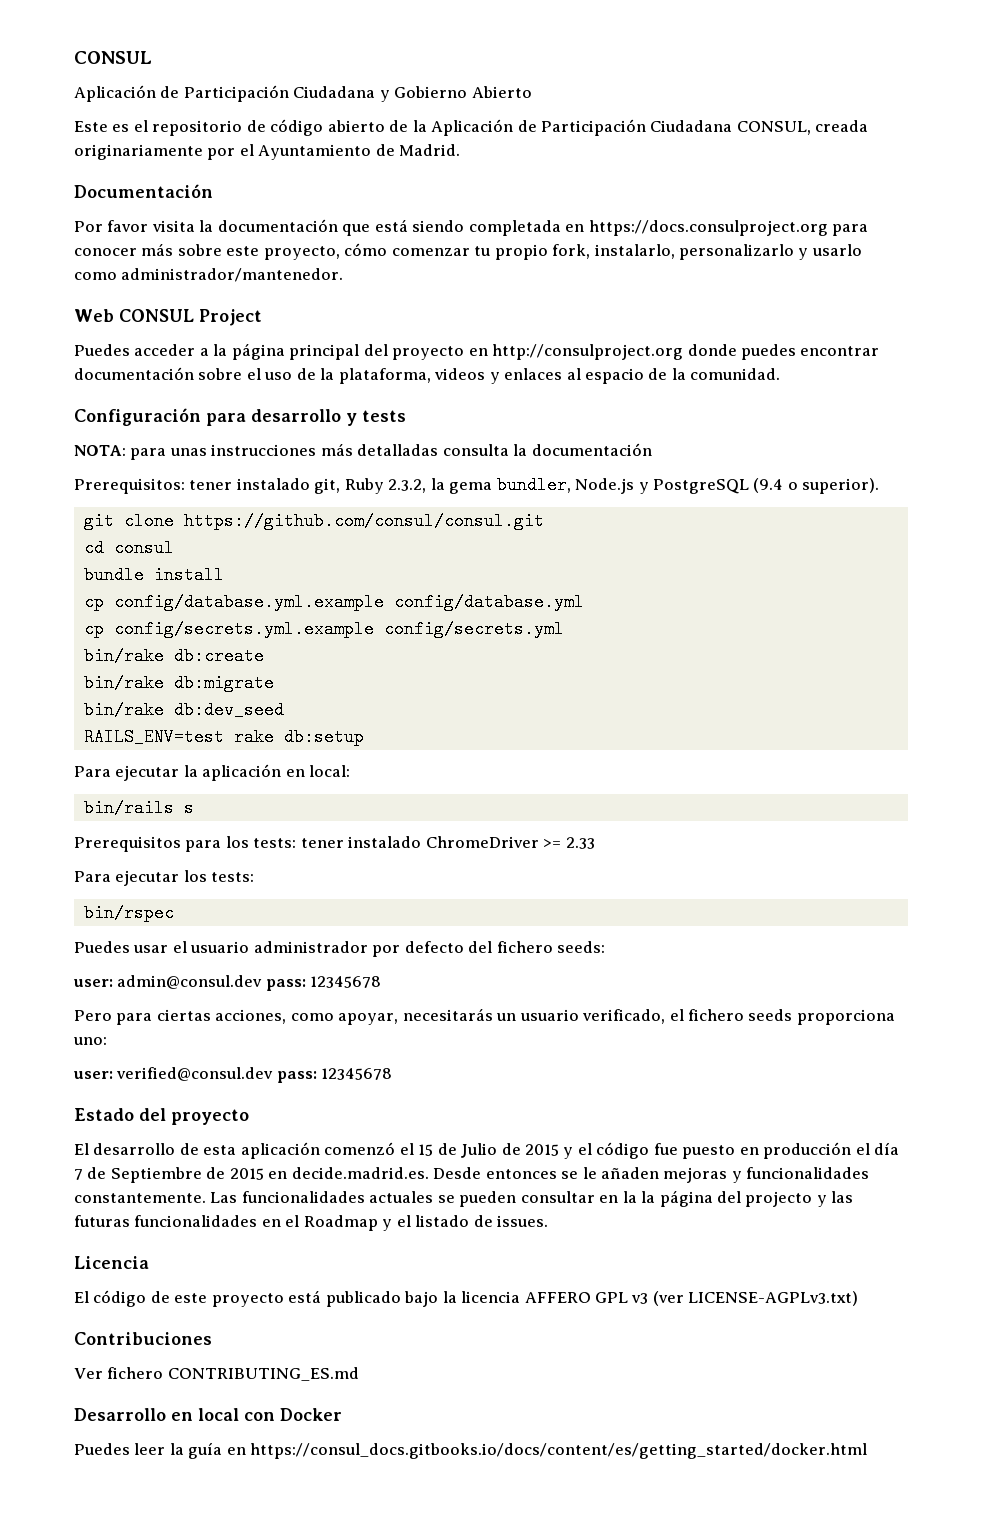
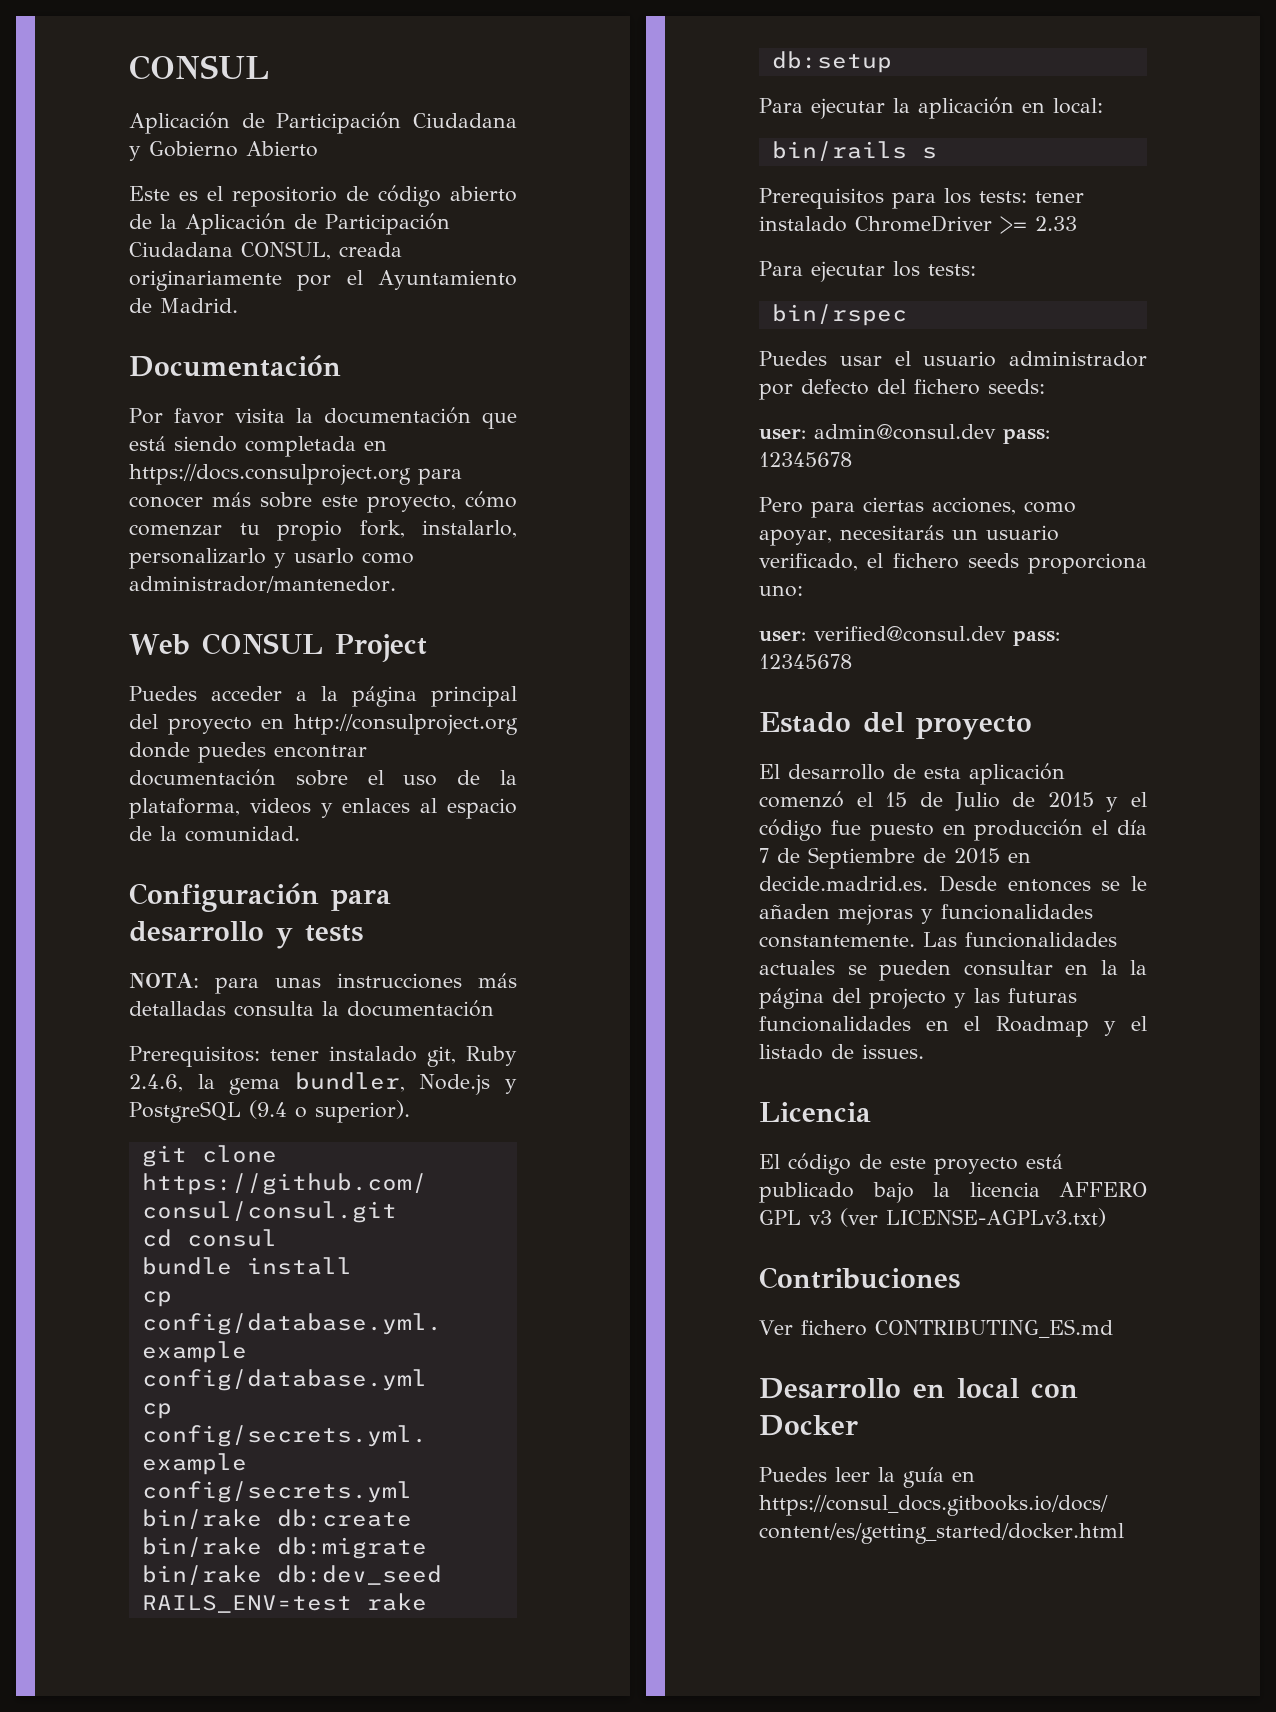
- Prerequisitos: tener instalado git, Ruby 2.3.2, la gema bundler, Node.js y PostgreSQL (9.4 o superior).
+ Prerequisitos: tener instalado git, Ruby 2.4.6, la gema bundler, Node.js y PostgreSQL (9.4 o superior).

